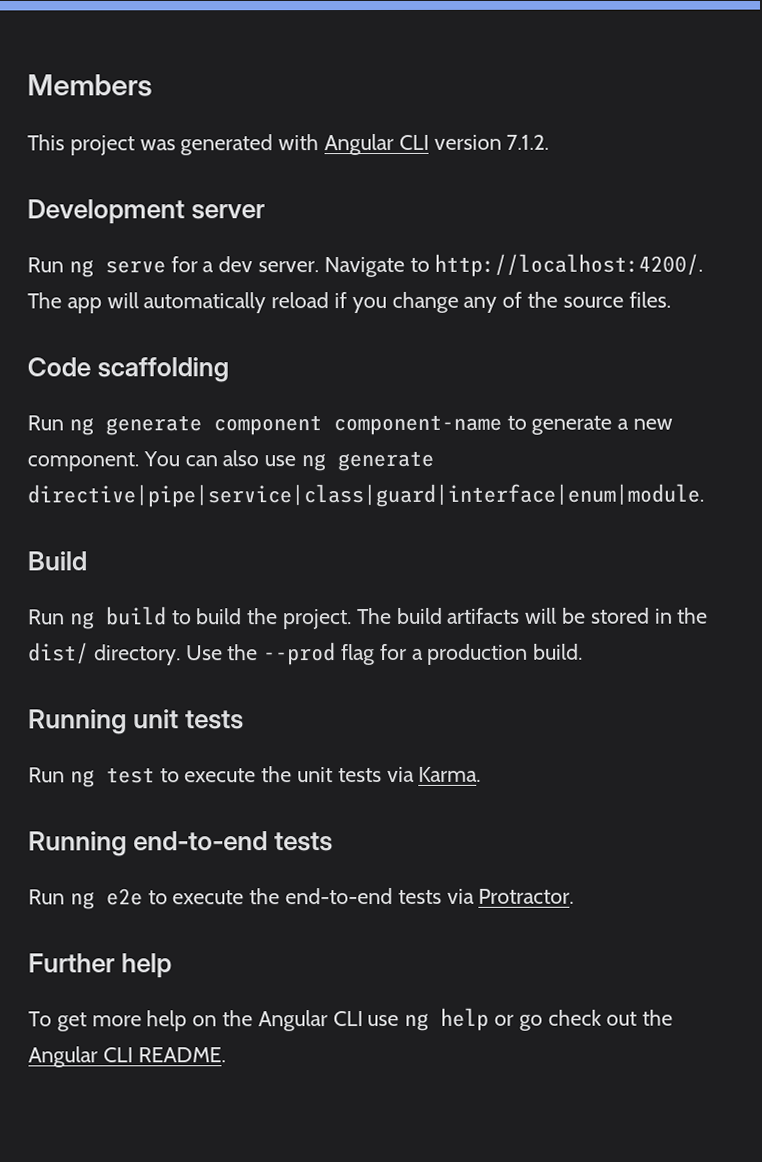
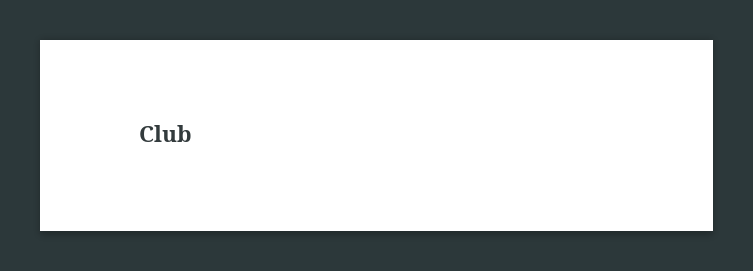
- Members
- This project was generated with Angular CLI version 7.1.2.
- Development server
- Run ng serve for a dev server. Navigate to http://localhost:4200/. The app will automatically reload if you change any of the source files.
- Code scaffolding
- Run ng generate component component-name to generate a new component. You can also use ng generate directive|pipe|service|class|guard|interface|enum|module.
- Build
- Run ng build to build the project. The build artifacts will be stored in the dist/ directory. Use the --prod flag for a production build.
- Running unit tests
- Run ng test to execute the unit tests via Karma.
- Running end-to-end tests
- Run ng e2e to execute the end-to-end tests via Protractor.
- Further help
- To get more help on the Angular CLI use ng help or go check out the Angular CLI README.
+ Club

